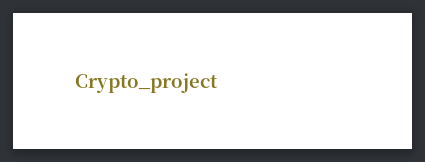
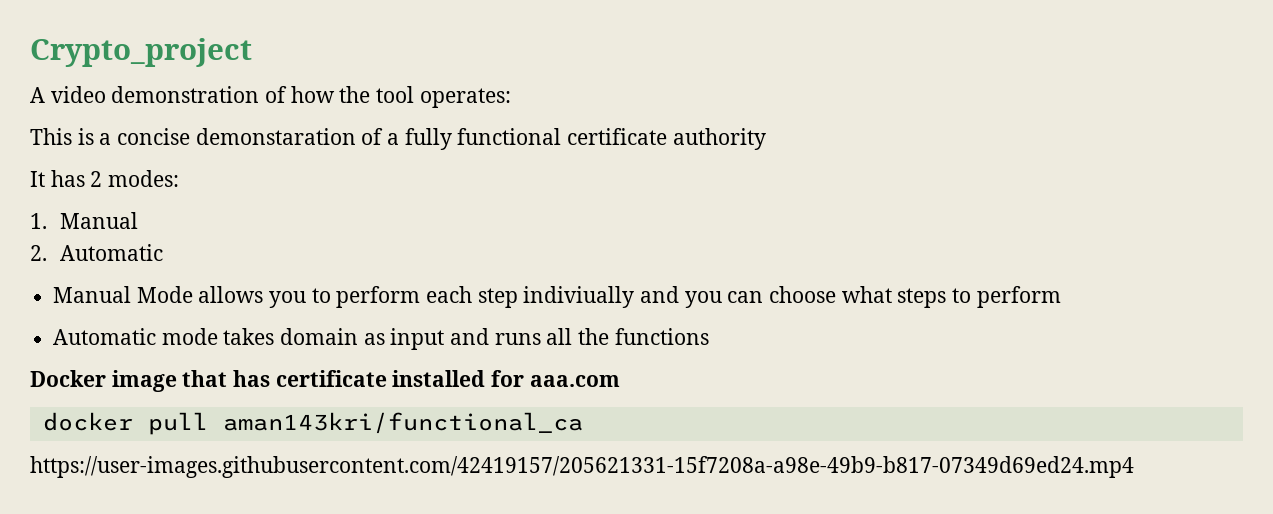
+ A video demonstration of how the tool operates:
+ This is a concise demonstaration of a fully functional certificate authority
+ It has 2 modes:
+ 1. Manual
+ 2. Automatic
+ Manual Mode allows you to perform each step indiviually and you can choose what steps to perform
+ Automatic mode takes domain as input and runs all the functions
+ Docker image that has certificate installed for aaa.com
+ docker pull aman143kri/functional_ca
+ https://user-images.githubusercontent.com/42419157/205621331-15f7208a-a98e-49b9-b817-07349d69ed24.mp4

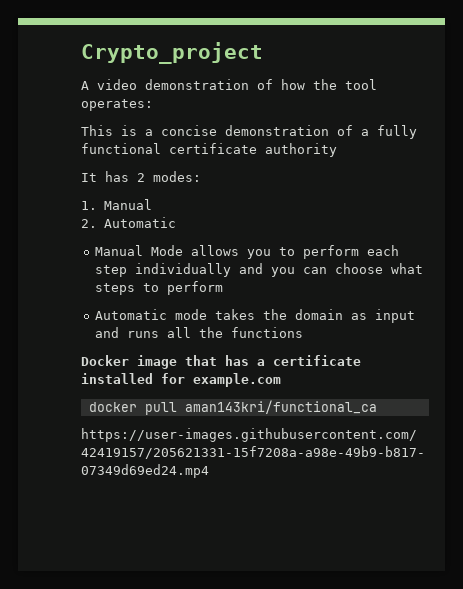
- This is a concise demonstaration of a fully functional certificate authority
+ This is a concise demonstration of a fully functional certificate authority
- Manual Mode allows you to perform each step indiviually and you can choose what steps to perform
+ Manual Mode allows you to perform each step individually and you can choose what steps to perform
- Automatic mode takes domain as input and runs all the functions
+ Automatic mode takes the domain as input and runs all the functions
- Docker image that has certificate installed for aaa.com
+ Docker image that has a certificate installed for example.com

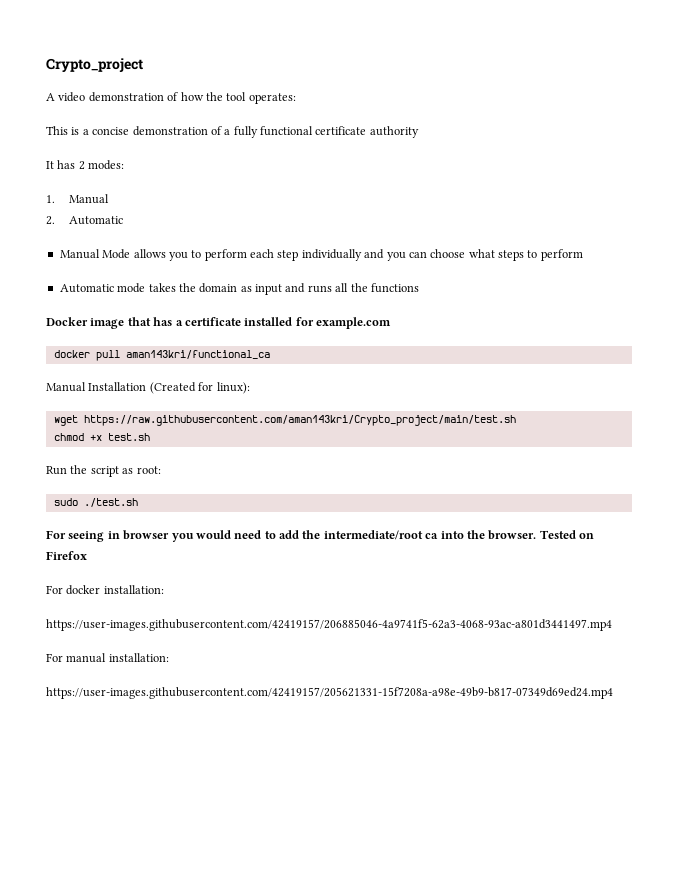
+ Manual Installation (Created for linux):
+ wget https://raw.githubusercontent.com/aman143kri/Crypto_project/main/test.sh
+ chmod +x test.sh
+ Run the script as root:
+ sudo ./test.sh
+ For seeing in browser you would need to add the intermediate/root ca into the browser. Tested on Firefox
+ For docker installation:
+ https://user-images.githubusercontent.com/42419157/206885046-4a9741f5-62a3-4068-93ac-a801d3441497.mp4
+ For manual installation:

